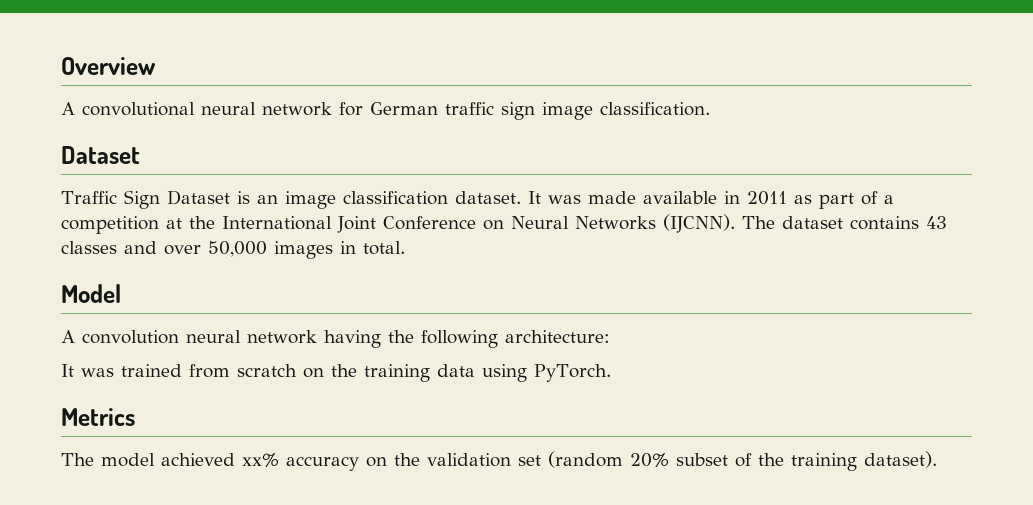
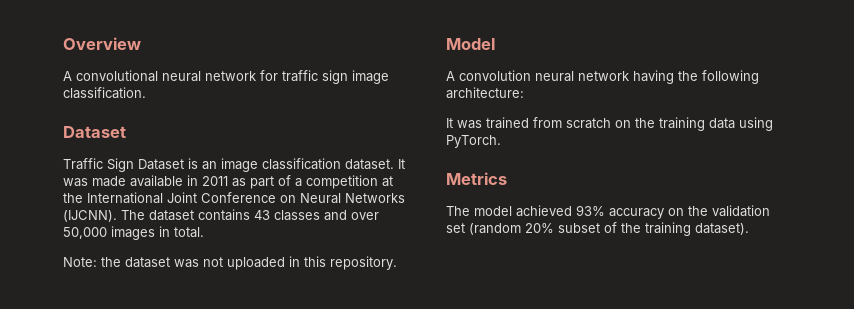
- A convolutional neural network for German traffic sign image classification.
+ A convolutional neural network for traffic sign image classification.
+ Note: the dataset was not uploaded in this repository.
- The model achieved xx% accuracy on the validation set (random 20% subset of the training dataset).
+ The model achieved 93% accuracy on the validation set (random 20% subset of the training dataset).

